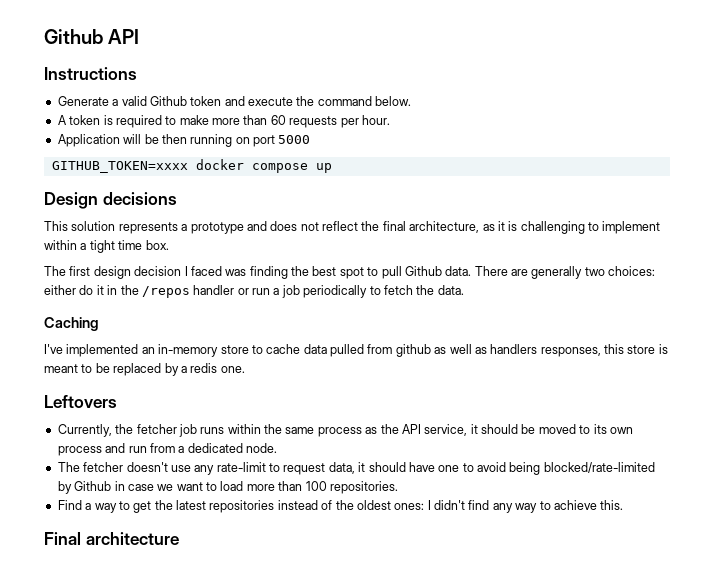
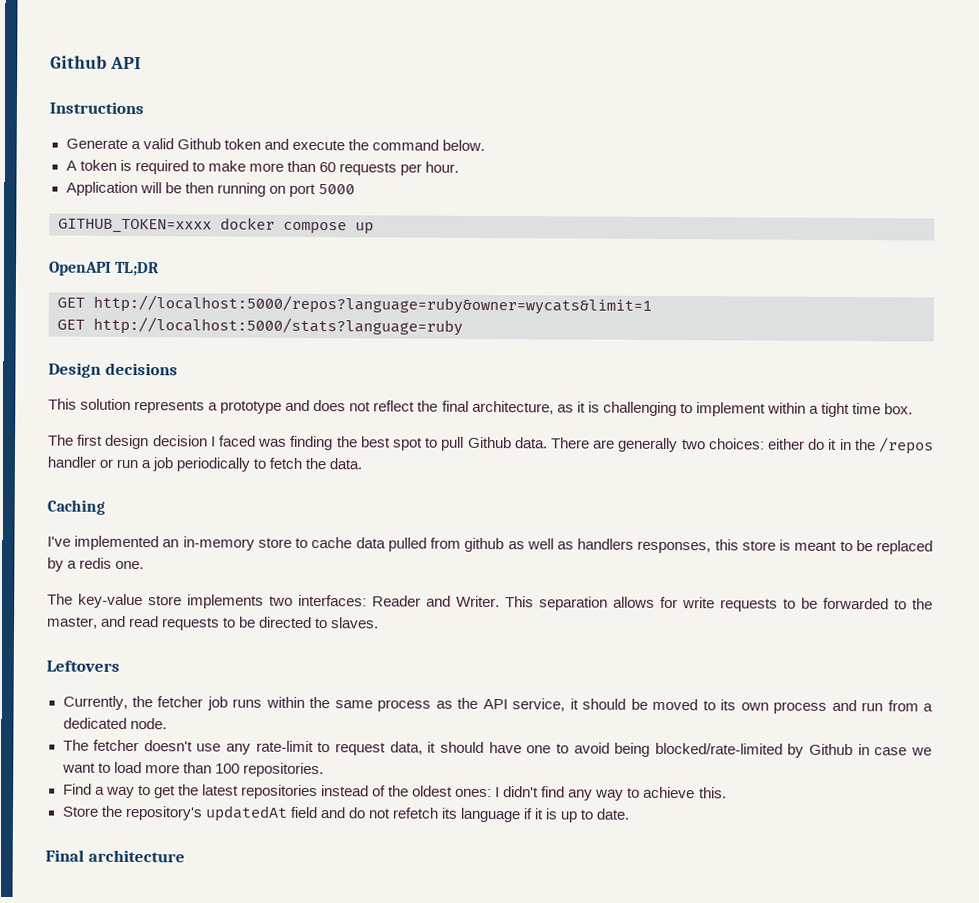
+ OpenAPI TL;DR
+ GET http://localhost:5000/repos?language=ruby&owner=wycats&limit=1
+ GET http://localhost:5000/stats?language=ruby
+ The key-value store implements two interfaces: Reader and Writer. This separation allows for write requests to be forwarded to the master, and read requests to be directed to slaves.
+ Store the repository's updatedAt field and do not refetch its language if it is up to date.

